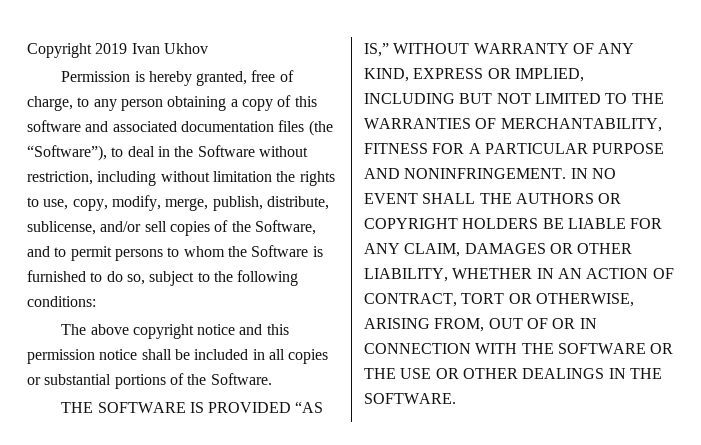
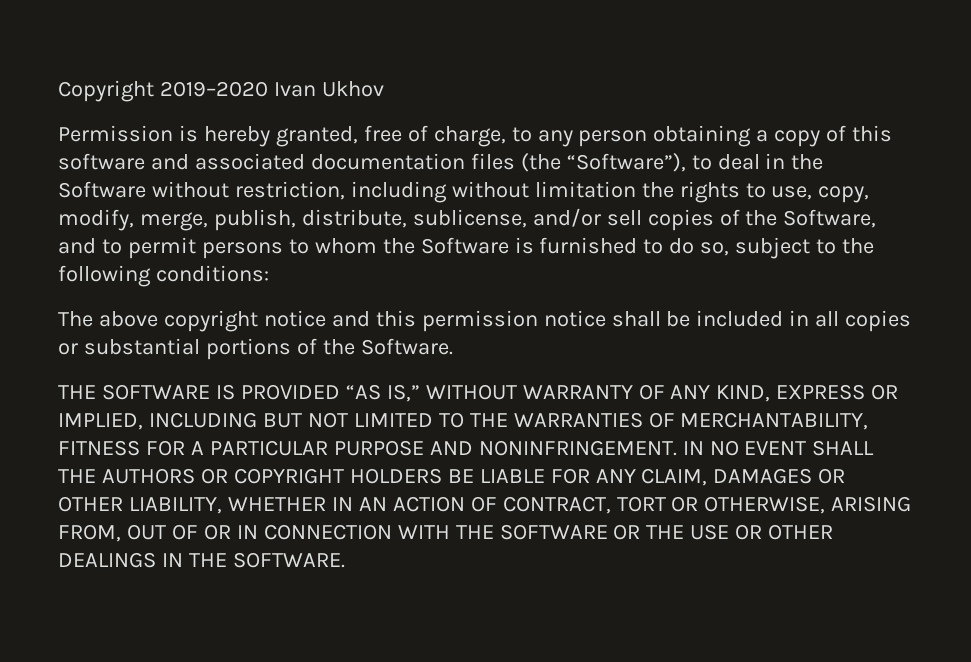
- Copyright 2019 Ivan Ukhov
+ Copyright 2019–2020 Ivan Ukhov

